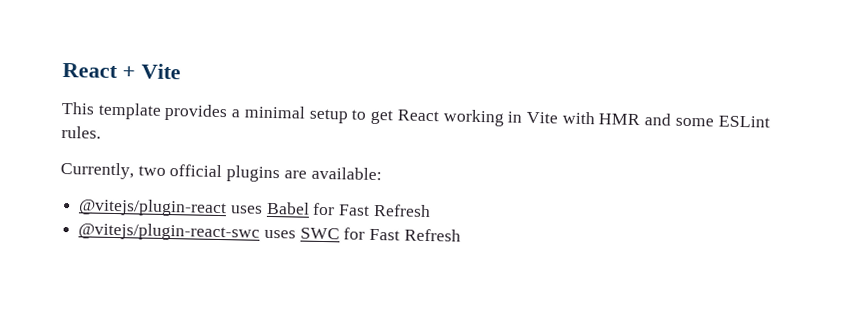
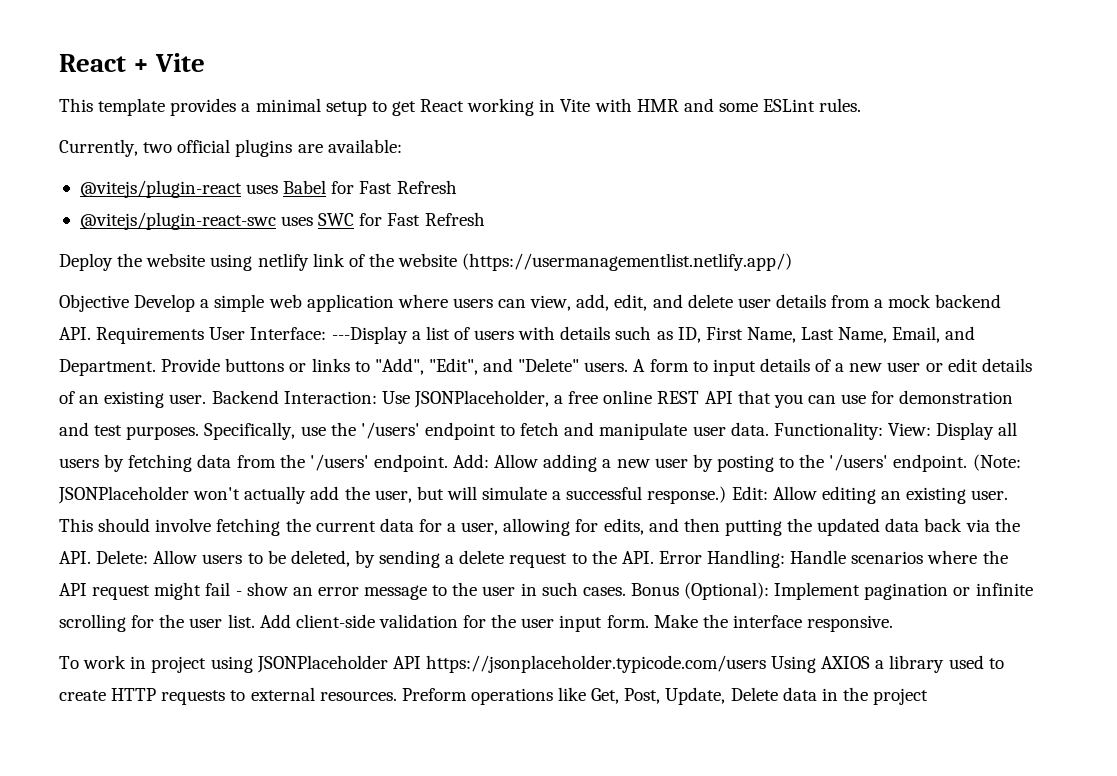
+ Deploy the website using netlify link of the website (https://usermanagementlist.netlify.app/)
+ Objective Develop a simple web application where users can view, add, edit, and delete user details from a mock backend API. Requirements User Interface: ---Display a list of users with details such as ID, First Name, Last Name, Email, and Department. Provide buttons or links to "Add", "Edit", and "Delete" users. A form to input details of a new user or edit details of an existing user. Backend Interaction: Use JSONPlaceholder, a free online REST API that you can use for demonstration and test purposes. Specifically, use the '/users' endpoint to fetch and manipulate user data. Functionality: View: Display all users by fetching data from the '/users' endpoint. Add: Allow adding a new user by posting to the '/users' endpoint. (Note: JSONPlaceholder won't actually add the user, but will simulate a successful response.) Edit: Allow editing an existing user. This should involve fetching the current data for a user, allowing for edits, and then putting the updated data back via the API. Delete: Allow users to be deleted, by sending a delete request to the API. Error Handling: Handle scenarios where the API request might fail - show an error message to the user in such cases. Bonus (Optional): Implement pagination or infinite scrolling for the user list. Add client-side validation for the user input form. Make the interface responsive.
+ To work in project using JSONPlaceholder API https://jsonplaceholder.typicode.com/users Using AXIOS a library used to create HTTP requests to external resources. Preform operations like Get, Post, Update, Delete data in the project

